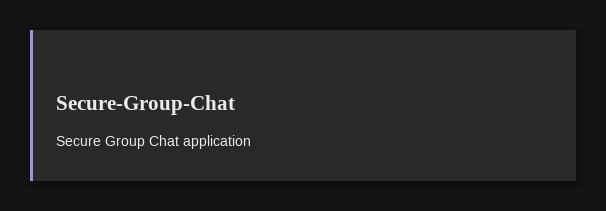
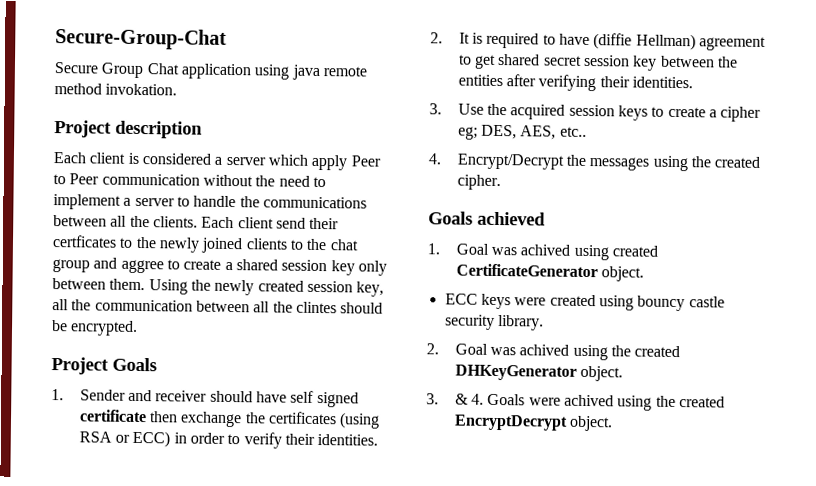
- Secure Group Chat application
+ Secure Group Chat application using java remote method invokation.
+ Project description
+ Each client is considered a server which apply Peer to Peer communication without the need to implement a server to handle the communications between all the clients. Each client send their certficates to the newly joined clients to the chat group and aggree to create a shared session key only between them. Using the newly created session key, all the communication between all the clintes should be encrypted.
+ Project Goals
+ 1. Sender and receiver should have self signed certificate then exchange the certificates (using RSA or ECC) in order to verify their identities.
+ 2. It is required to have (diffie Hellman) agreement to get shared secret session key between the entities after verifying their identities.
+ 3. Use the acquired session keys to create a cipher eg; DES, AES, etc..
+ 4. Encrypt/Decrypt the messages using the created cipher.
+ Goals achieved
+ 1. Goal was achived using created CertificateGenerator object.
+ ECC keys were created using bouncy castle security library.
+ 2. Goal was achived using the created DHKeyGenerator object.
+ 3. & 4. Goals were achived using the created EncryptDecrypt object.

